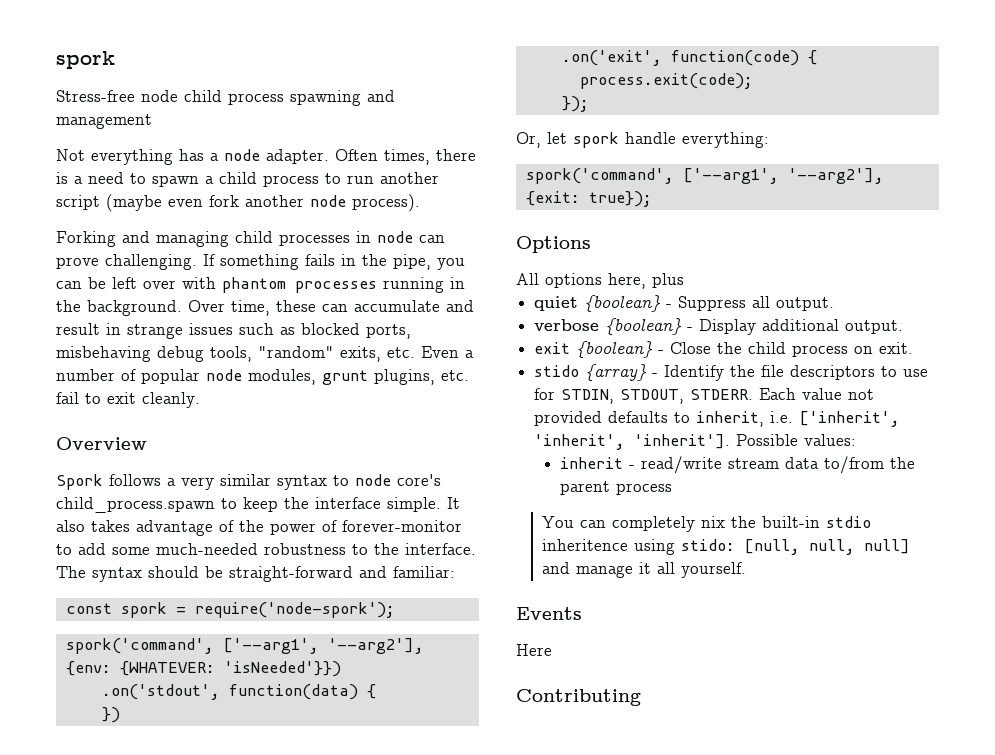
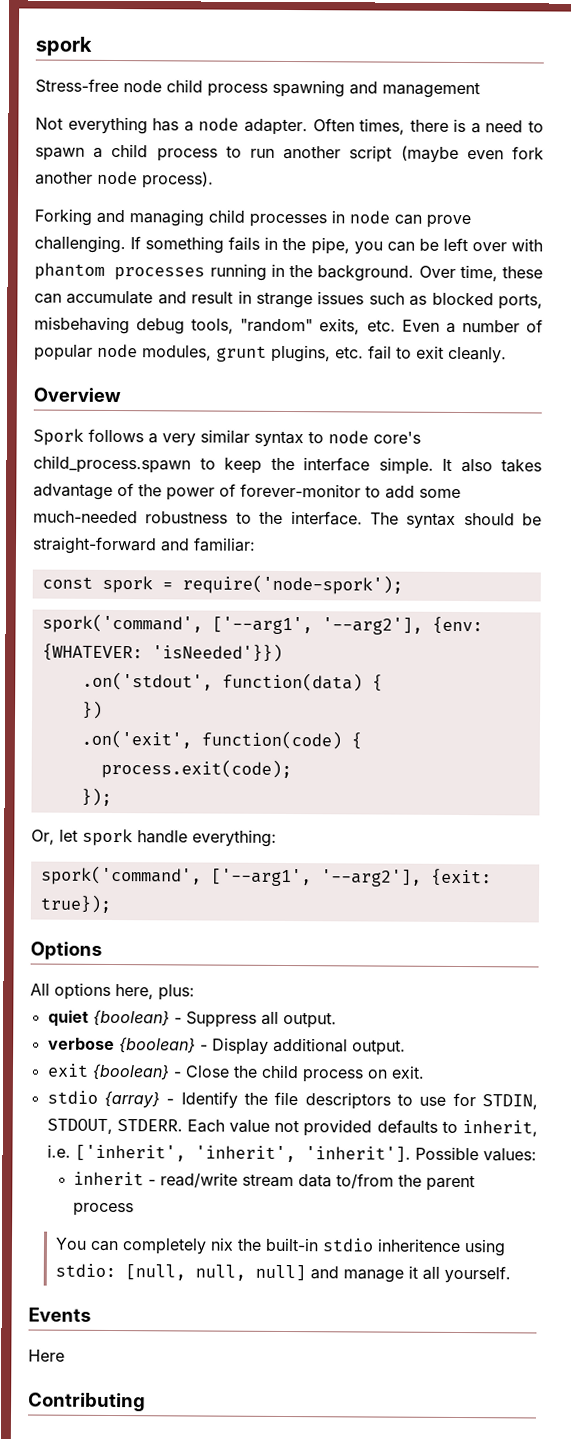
- All options here, plus
+ All options here, plus:
- stido {array} - Identify the file descriptors to use for STDIN, STDOUT, STDERR.
+ stdio {array} - Identify the file descriptors to use for STDIN, STDOUT, STDERR.
- You can completely nix the built-in stdio inheritence using stido: [null, null, null] and manage it all yourself.
+ You can completely nix the built-in stdio inheritence using stdio: [null, null, null] and manage it all yourself.

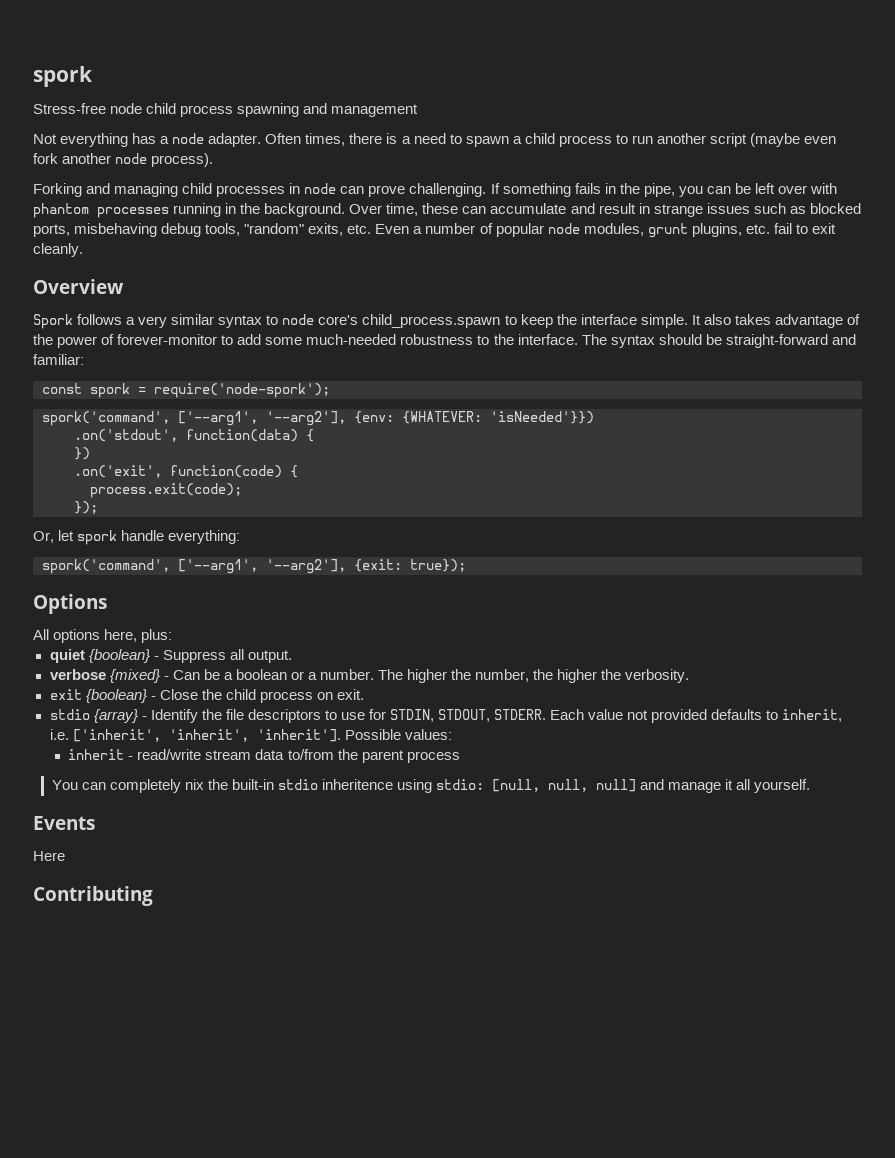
- verbose {boolean} - Display additional output.
+ verbose {mixed} - Can be a boolean or a number. The higher the number, the higher the verbosity.

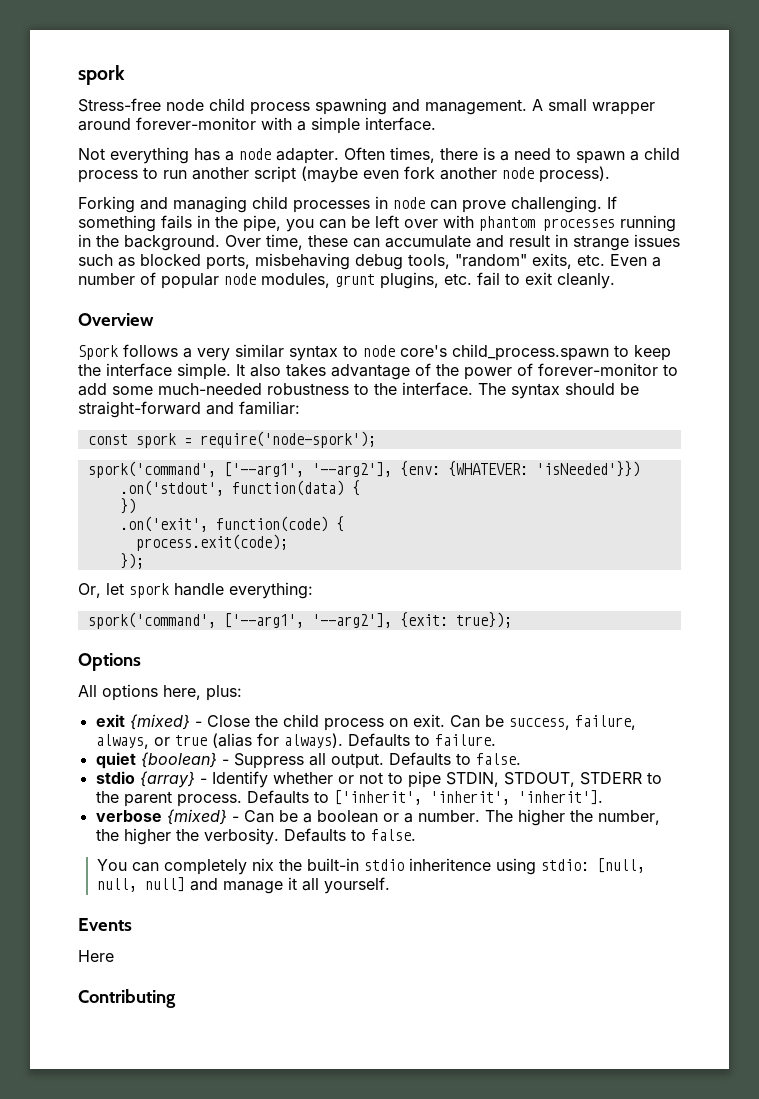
- Stress-free node child process spawning and management
+ Stress-free node child process spawning and management. A small wrapper around forever-monitor with a simple interface.
+ exit {mixed} - Close the child process on exit. Can be success, failure, always, or true (alias for always). Defaults to failure.
- quiet {boolean} - Suppress all output.
+ quiet {boolean} - Suppress all output. Defaults to false.
+ stdio {array} - Identify whether or not to pipe STDIN, STDOUT, STDERR to the parent process. Defaults to ['inherit', 'inherit', 'inherit'].
- The higher the number, the higher the verbosity.
- exit {boolean} - Close the child process on exit.
- stdio {array} - Identify the file descriptors to use for STDIN, STDOUT, STDERR. Each value not provided defaults to inherit, i.e. ['inherit', 'inherit', 'inherit']. Possible values:
- inherit - read/write stream data to/from the parent process
+ The higher the number, the higher the verbosity. Defaults to false.

